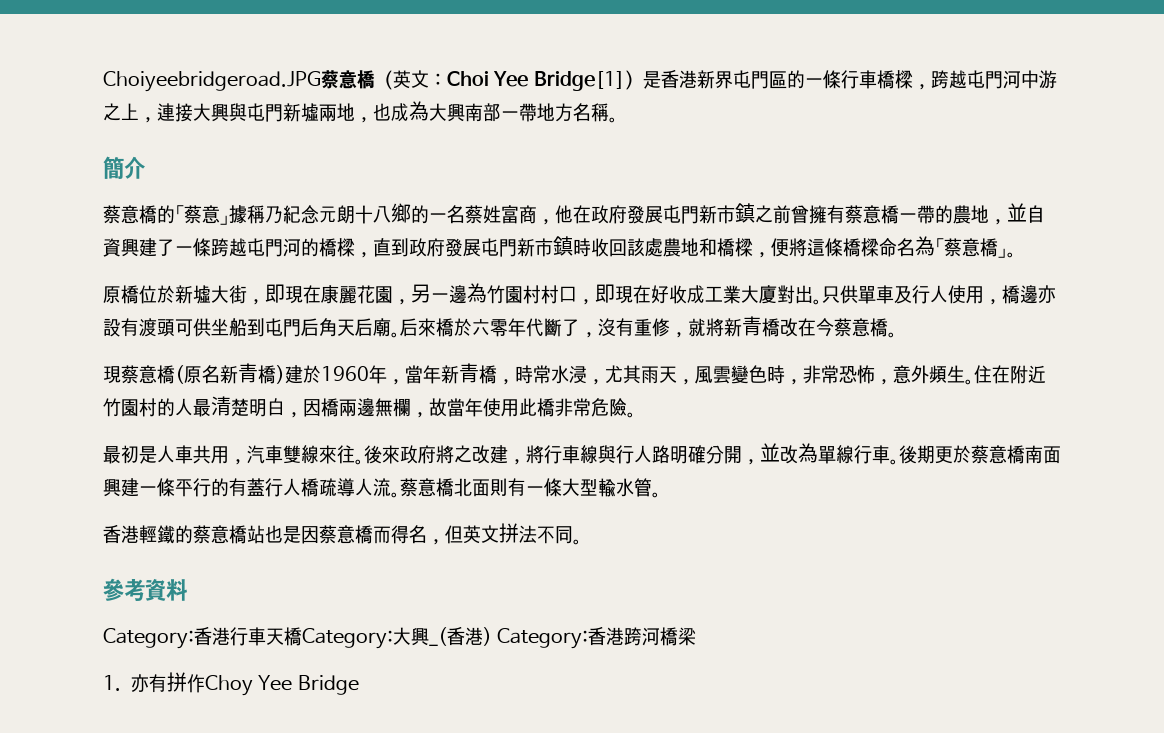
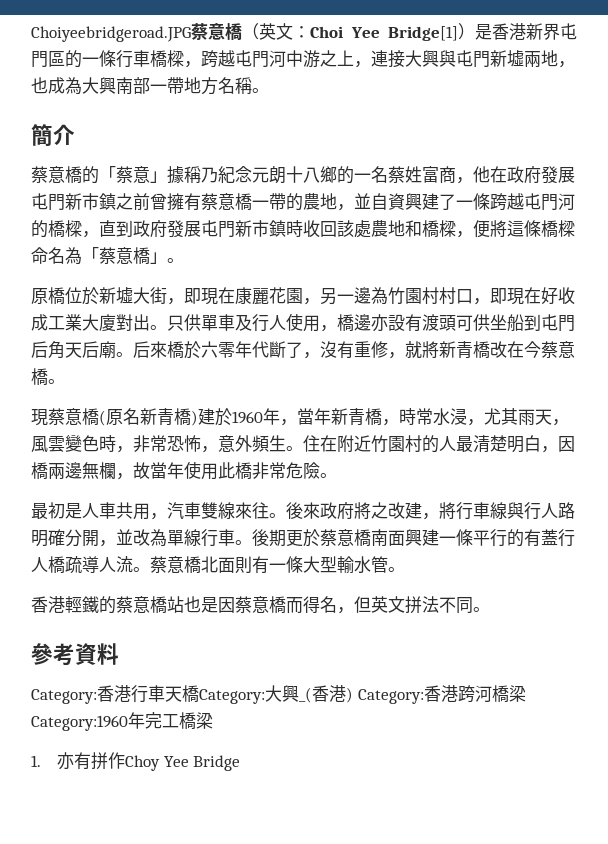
- Category:香港行車天橋Category:大興_(香港) Category:香港跨河橋梁
+ Category:香港行車天橋Category:大興_(香港) Category:香港跨河橋梁Category:1960年完工橋梁

